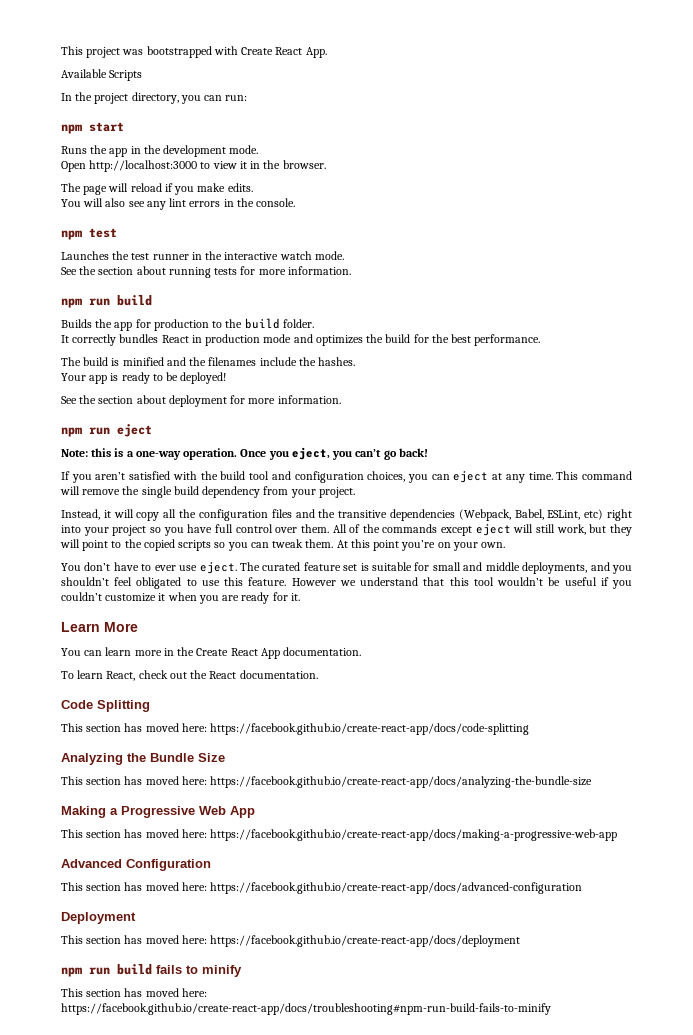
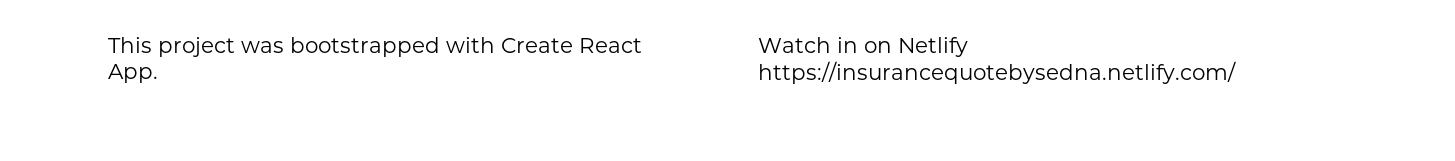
- Available Scripts
- In the project directory, you can run:
- npm start
- Runs the app in the development mode.
- Open http://localhost:3000 to view it in the browser.
- The page will reload if you make edits.
- You will also see any lint errors in the console.
- npm test
- Launches the test runner in the interactive watch mode.
- See the section about running tests for more information.
- npm run build
- Builds the app for production to the build folder.
- It correctly bundles React in production mode and optimizes the build for the best performance.
- The build is minified and the filenames include the hashes.
- Your app is ready to be deployed!
- See the section about deployment for more information.
- npm run eject
- Note: this is a one-way operation. Once you eject, you can’t go back!
- If you aren’t satisfied with the build tool and configuration choices, you can eject at any time. This command will remove the single build dependency from your project.
- Instead, it will copy all the configuration files and the transitive dependencies (Webpack, Babel, ESLint, etc) right into your project so you have full control over them. All of the commands except eject will still work, but they will point to the copied scripts so you can tweak them. At this point you’re on your own.
- You don’t have to ever use eject. The curated feature set is suitable for small and middle deployments, and you shouldn’t feel obligated to use this feature. However we understand that this tool wouldn’t be useful if you couldn’t customize it when you are ready for it.
- Learn More
- You can learn more in the Create React App documentation.
- To learn React, check out the React documentation.
- Code Splitting
- This section has moved here: https://facebook.github.io/create-react-app/docs/code-splitting
- Analyzing the Bundle Size
- This section has moved here: https://facebook.github.io/create-react-app/docs/analyzing-the-bundle-size
- Making a Progressive Web App
- This section has moved here: https://facebook.github.io/create-react-app/docs/making-a-progressive-web-app
- Advanced Configuration
- This section has moved here: https://facebook.github.io/create-react-app/docs/advanced-configuration
- Deployment
- This section has moved here: https://facebook.github.io/create-react-app/docs/deployment
- npm run build fails to minify
- This section has moved here: https://facebook.github.io/create-react-app/docs/troubleshooting#npm-run-build-fails-to-minify
+ Watch in on Netlify https://insurancequotebysedna.netlify.com/

